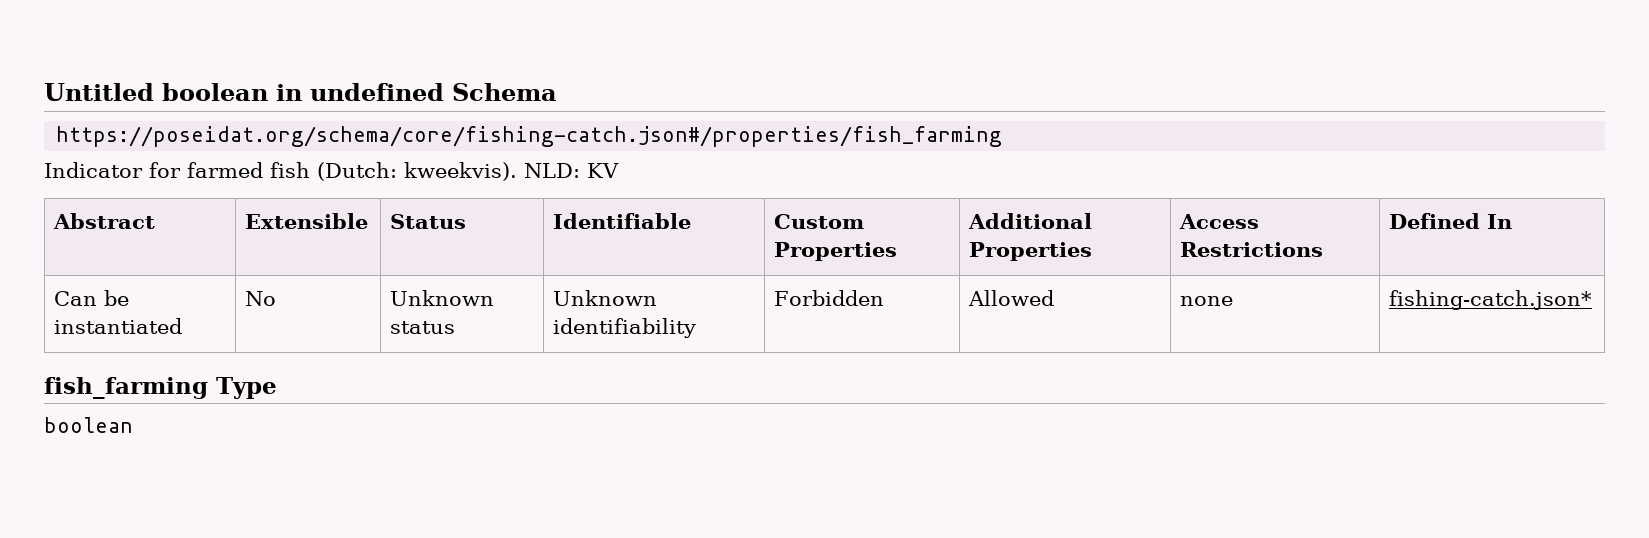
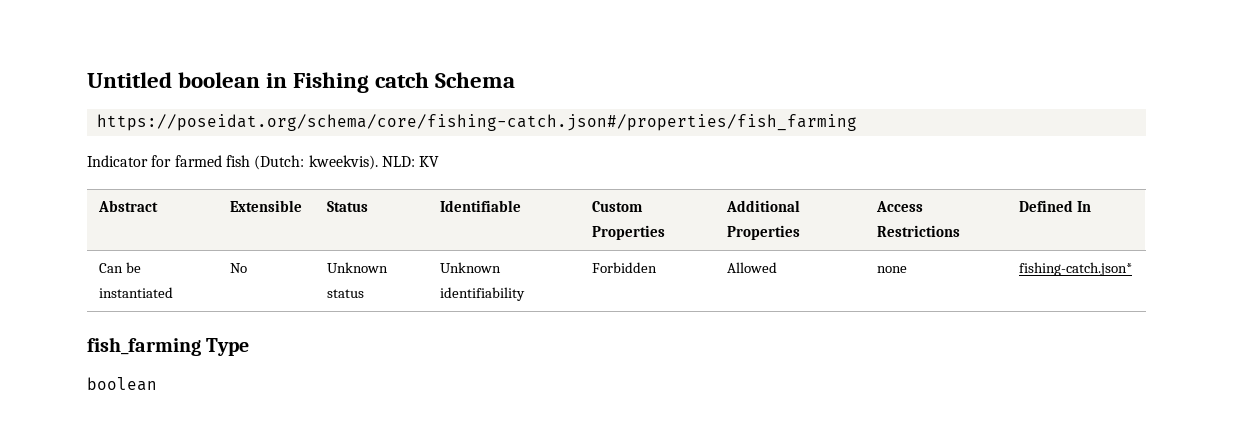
- Untitled boolean in undefined Schema
+ Untitled boolean in Fishing catch Schema

